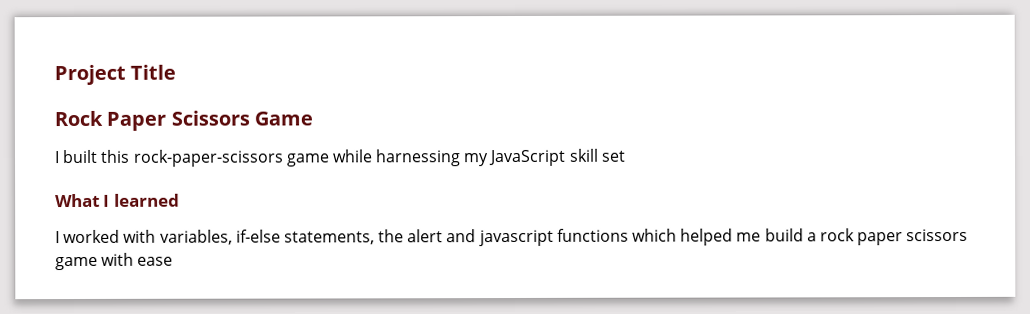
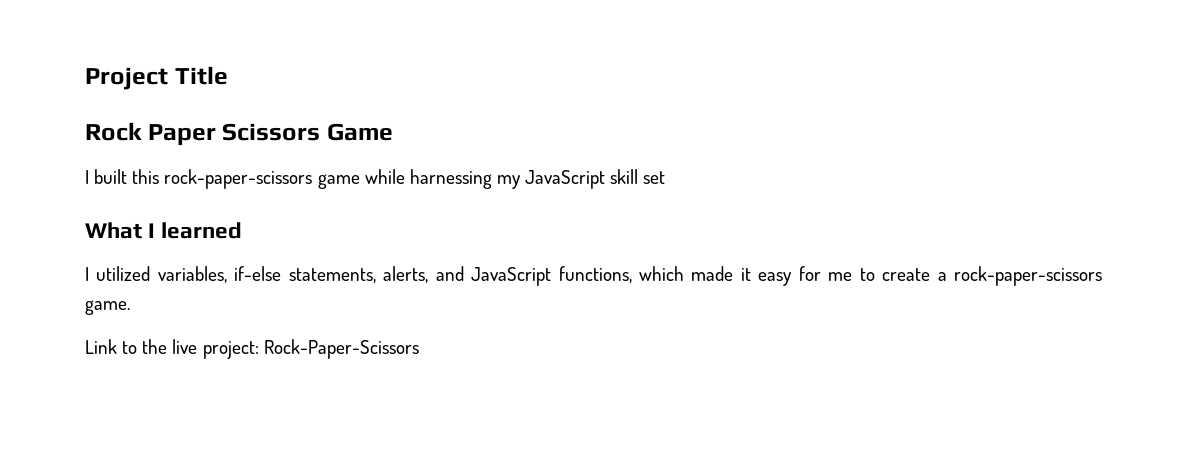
- I worked with variables, if-else statements, the alert and javascript functions which helped me build a rock paper scissors game with ease
+ I utilized variables, if-else statements, alerts, and JavaScript functions, which made it easy for me to create a rock-paper-scissors game.
+ Link to the live project: Rock-Paper-Scissors

